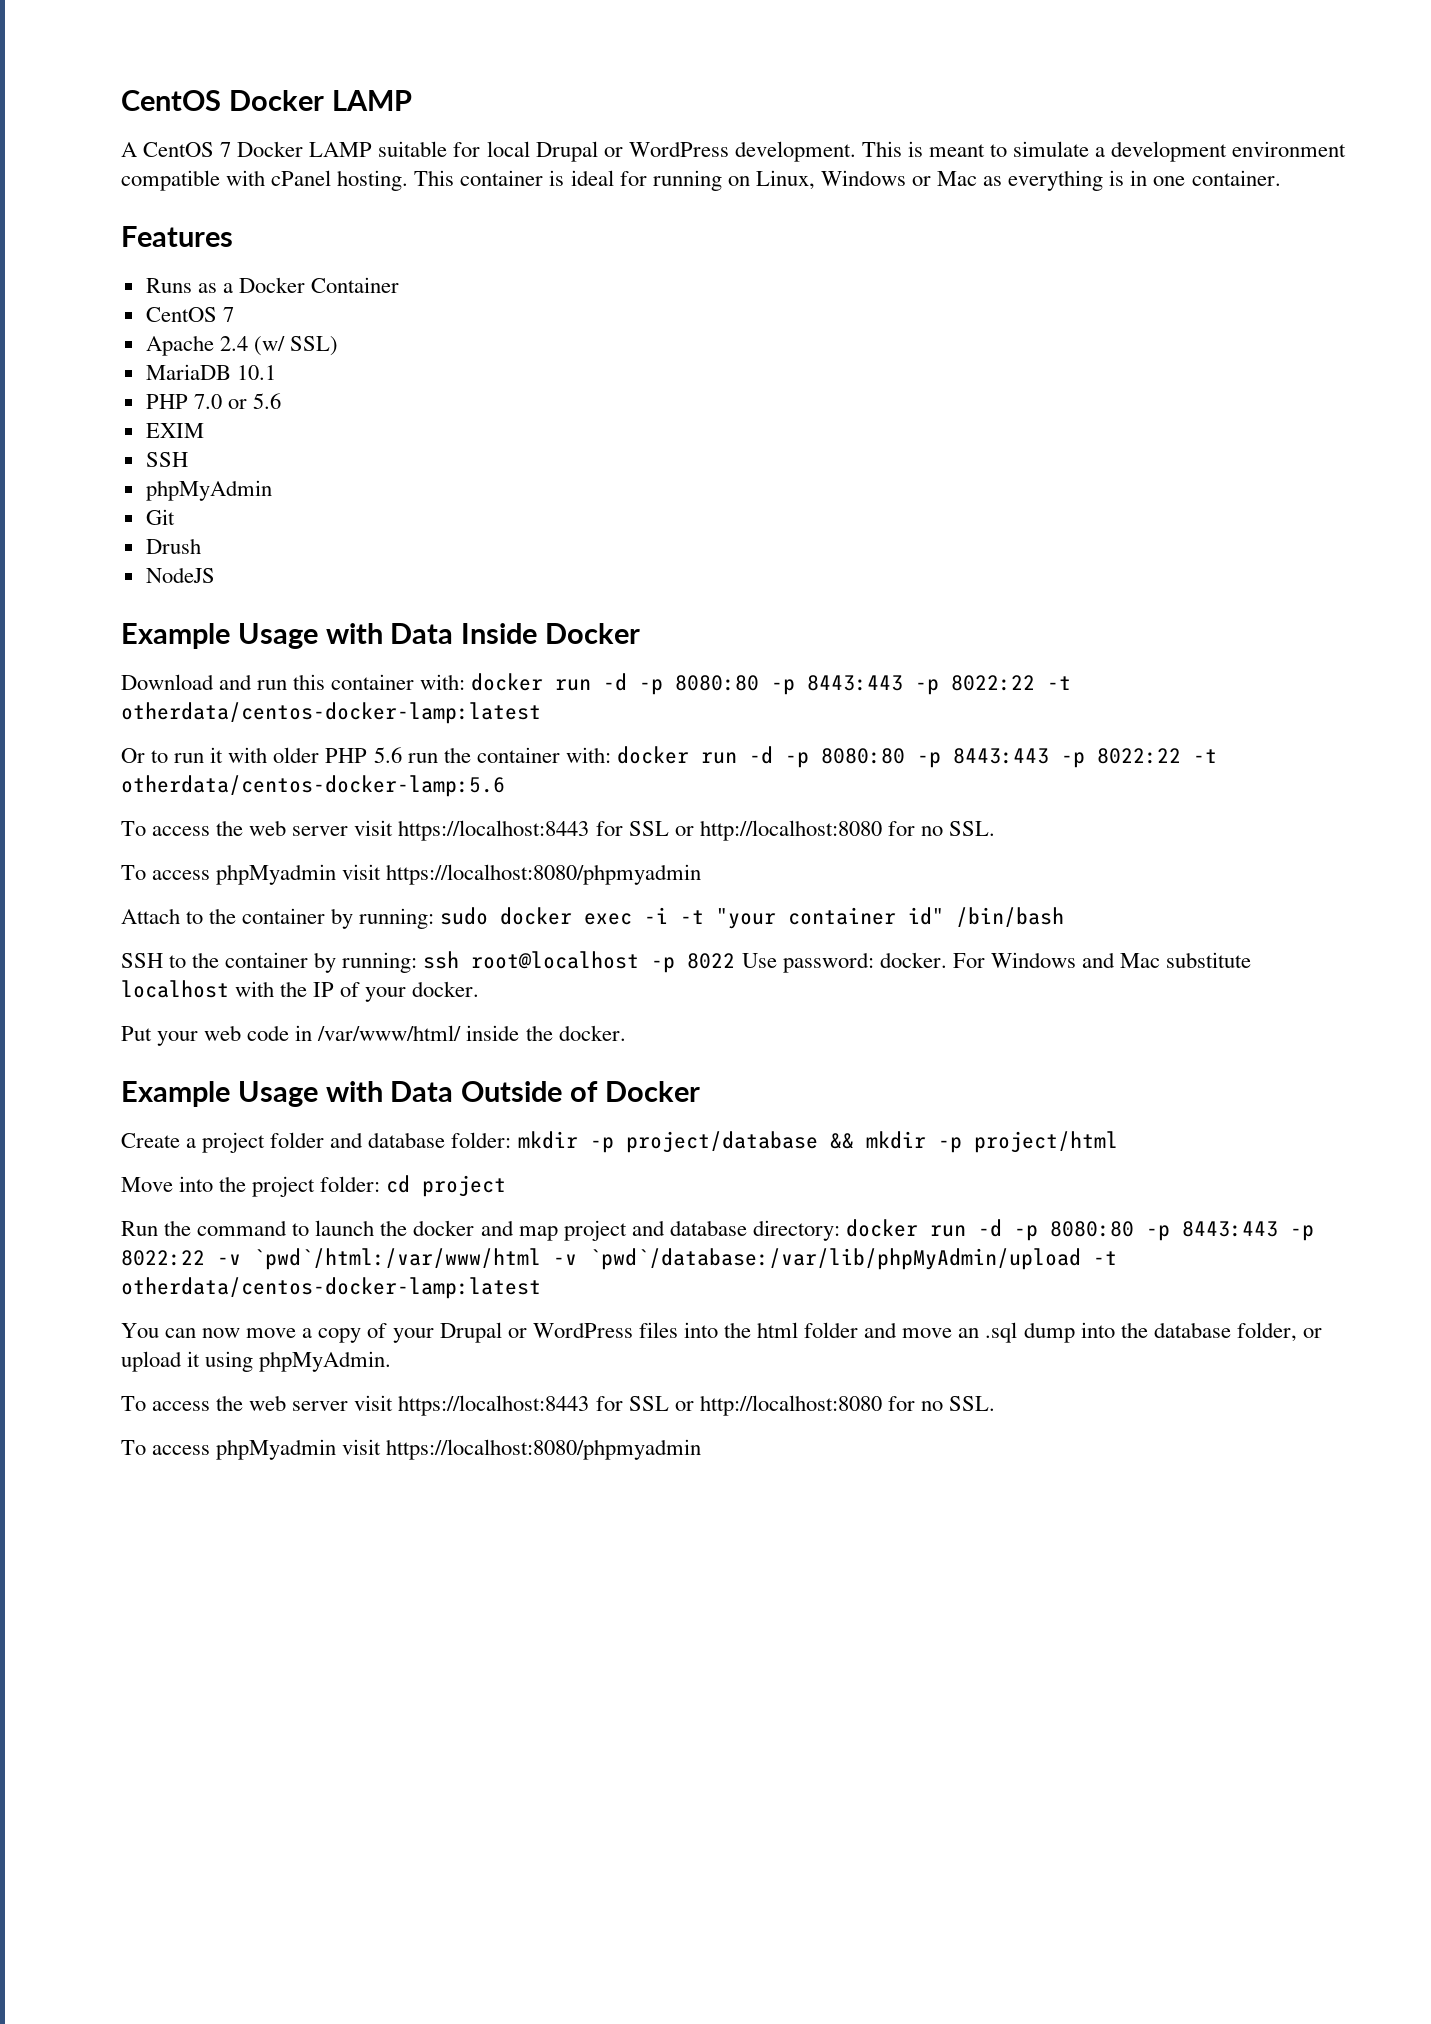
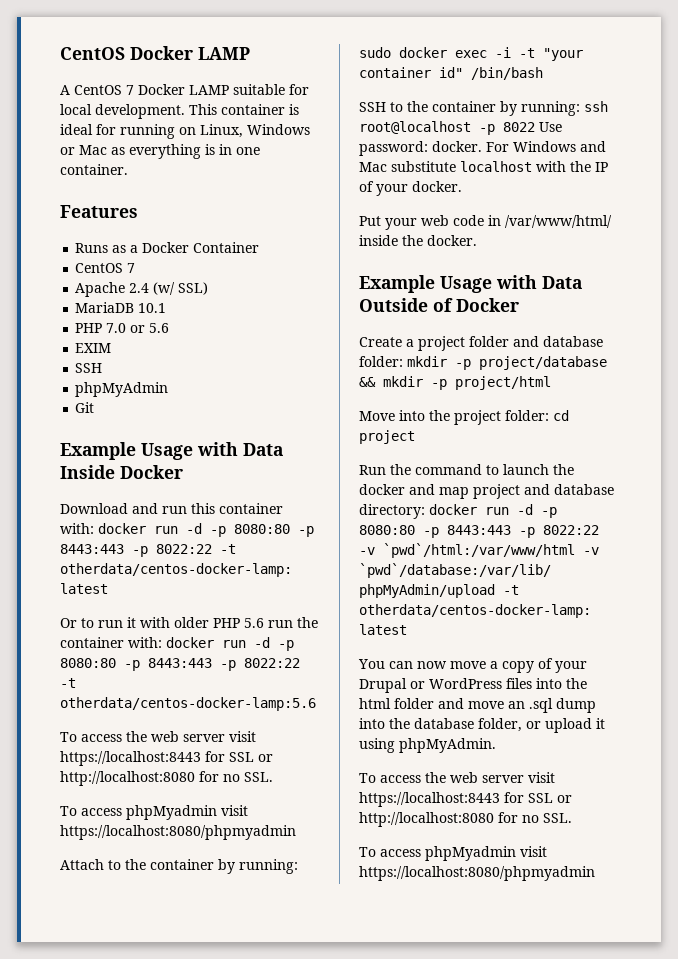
- A CentOS 7 Docker LAMP suitable for local Drupal or WordPress development. This is meant to simulate a development environment compatible with cPanel hosting.
+ A CentOS 7 Docker LAMP suitable for local development.
- Drush
- NodeJS

